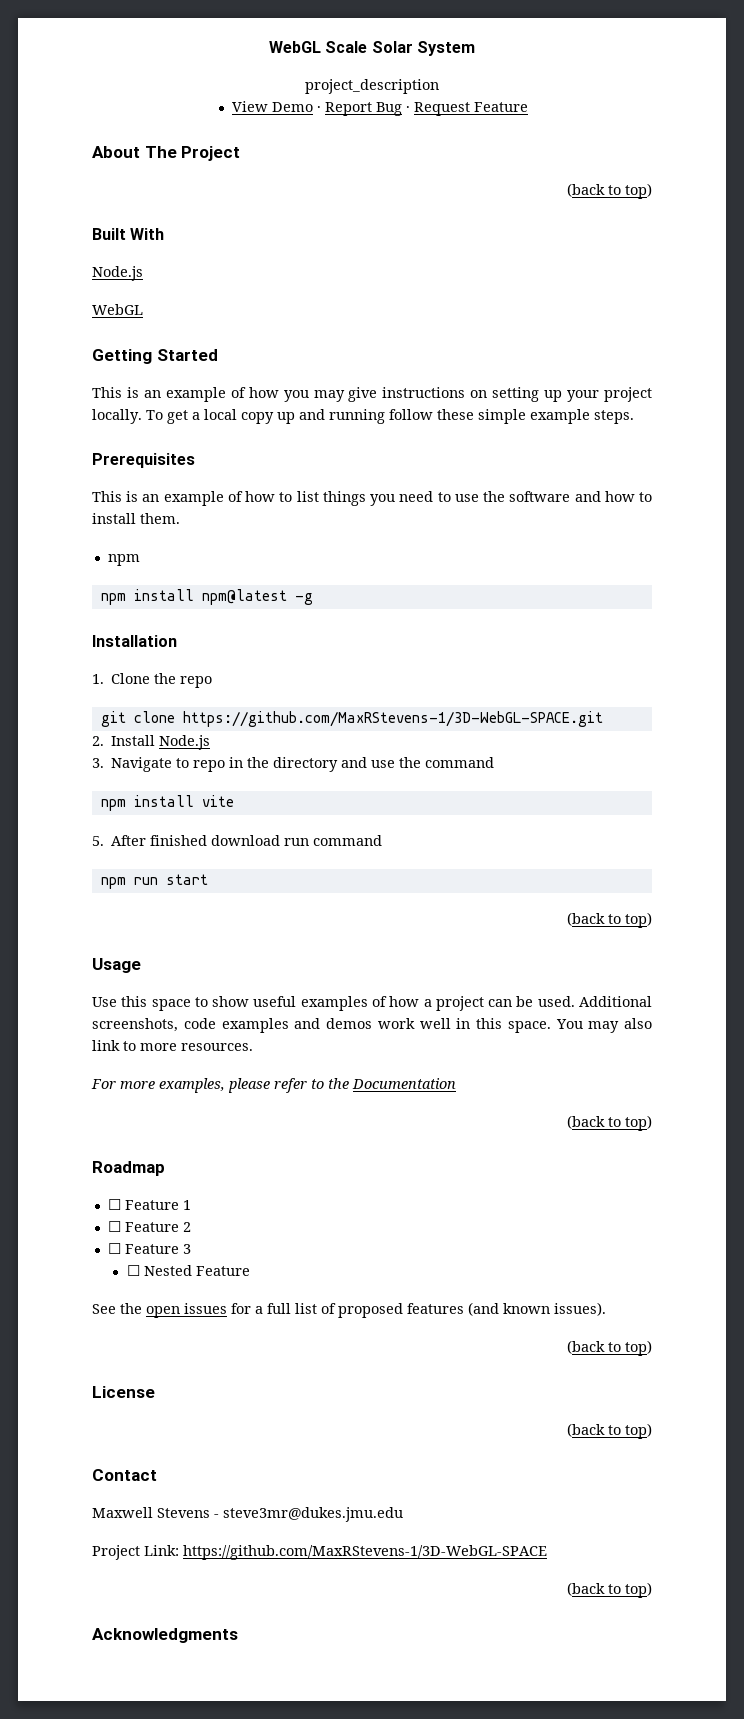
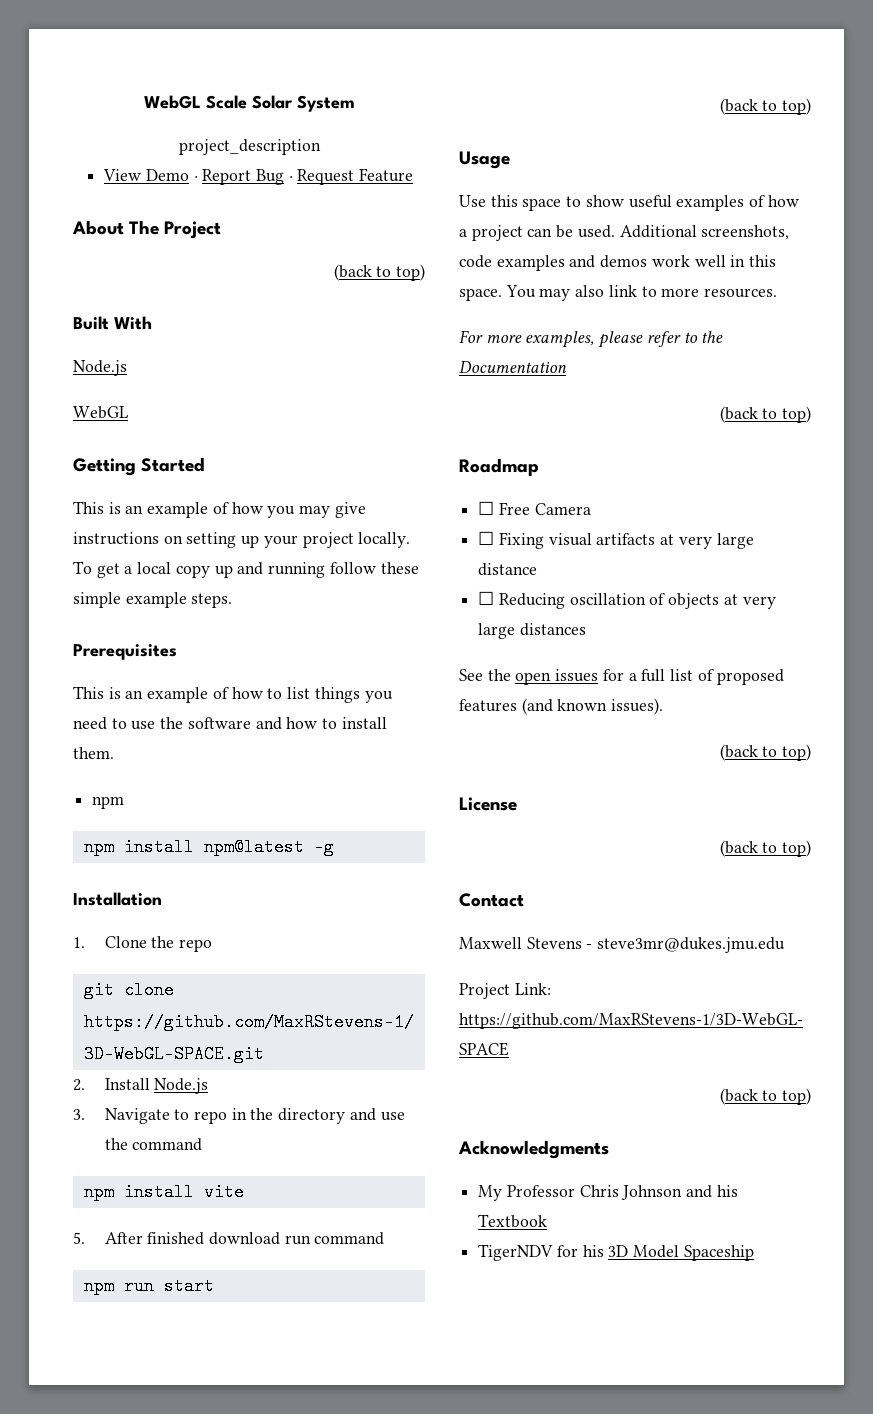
- ☐ Feature 1
- ☐ Feature 2
- ☐ Feature 3
- ☐ Nested Feature
+ ☐ Free Camera
+ ☐ Fixing visual artifacts at very large distance
+ ☐ Reducing oscillation of objects at very large distances
+ My Professor Chris Johnson and his Textbook
+ TigerNDV for his 3D Model Spaceship

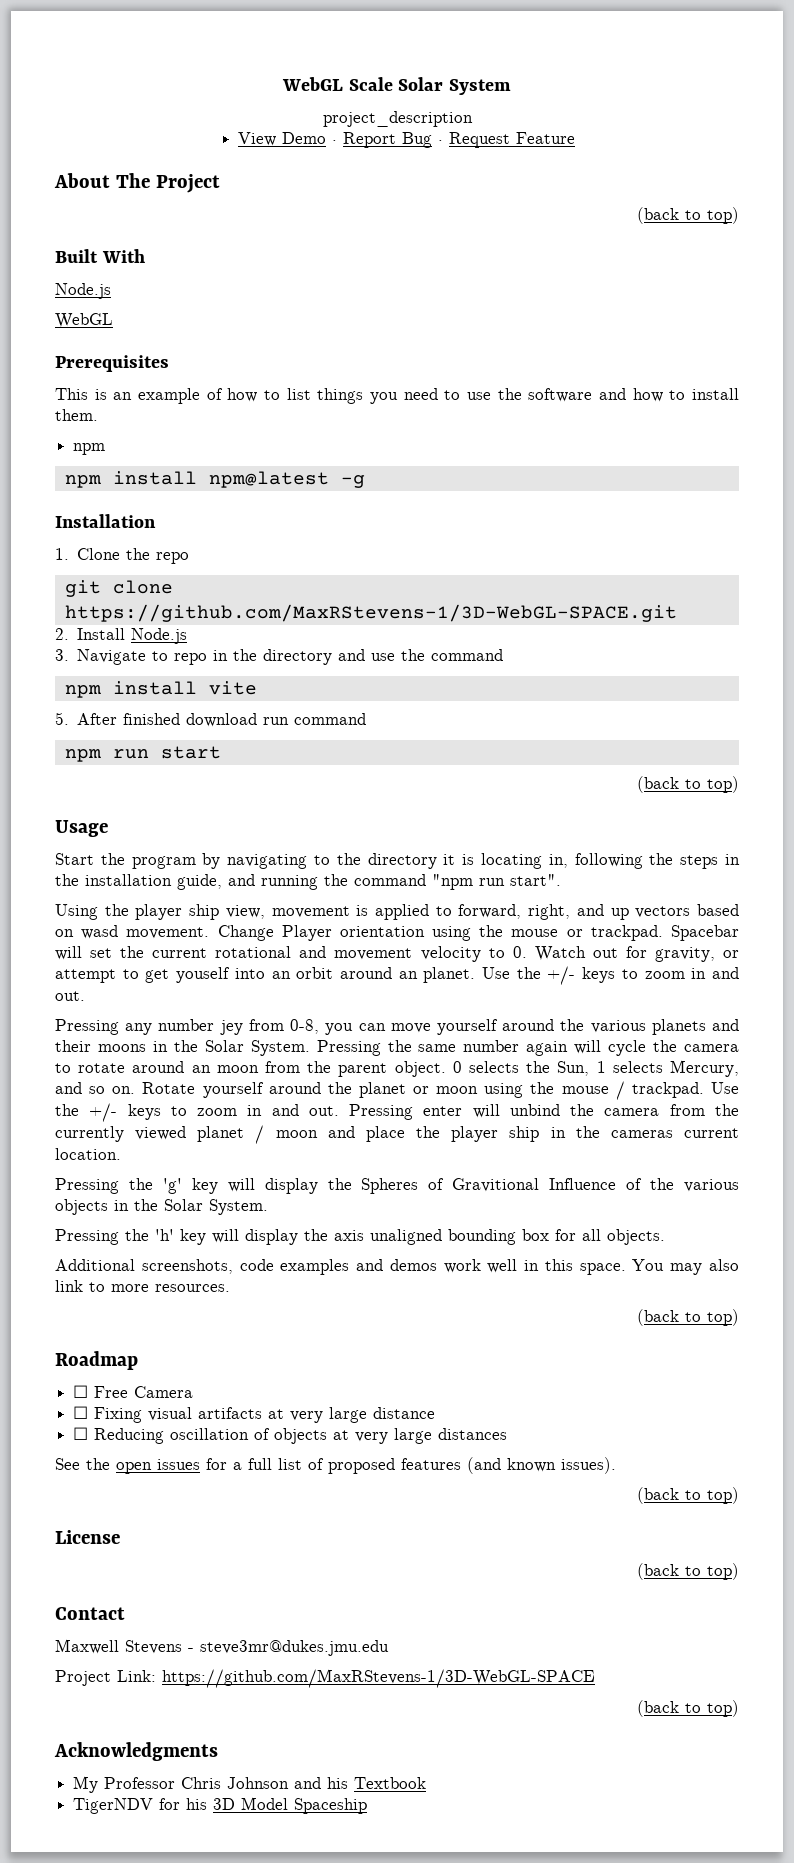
- Getting Started
- This is an example of how you may give instructions on setting up your project locally. To get a local copy up and running follow these simple example steps.
- Use this space to show useful examples of how a project can be used. Additional screenshots, code examples and demos work well in this space.
+ Start the program by navigating to the directory it is locating in, following the steps in the installation guide, and running the command "npm run start".
+ Using the player ship view, movement is applied to forward, right, and up vectors based on wasd movement. Change Player orientation using the mouse or trackpad. Spacebar will set the current rotational and movement velocity to 0. Watch out for gravity, or attempt to get youself into an orbit around an planet. Use the +/- keys to zoom in and out.
+ Pressing any number jey from 0-8, you can move yourself around the various planets and their moons in the Solar System. Pressing the same number again will cycle the camera to rotate around an moon from the parent object. 0 selects the Sun, 1 selects Mercury, and so on. Rotate yourself around the planet or moon using the mouse / trackpad. Use the +/- keys to zoom in and out. Pressing enter will unbind the camera from the currently viewed planet / moon and place the player ship in the cameras current location.
+ Pressing the 'g' key will display the Spheres of Gravitional Influence of the various objects in the Solar System.
+ Pressing the 'h' key will display the axis unaligned bounding box for all objects.
+ Additional screenshots, code examples and demos work well in this space.
- For more examples, please refer to the Documentation

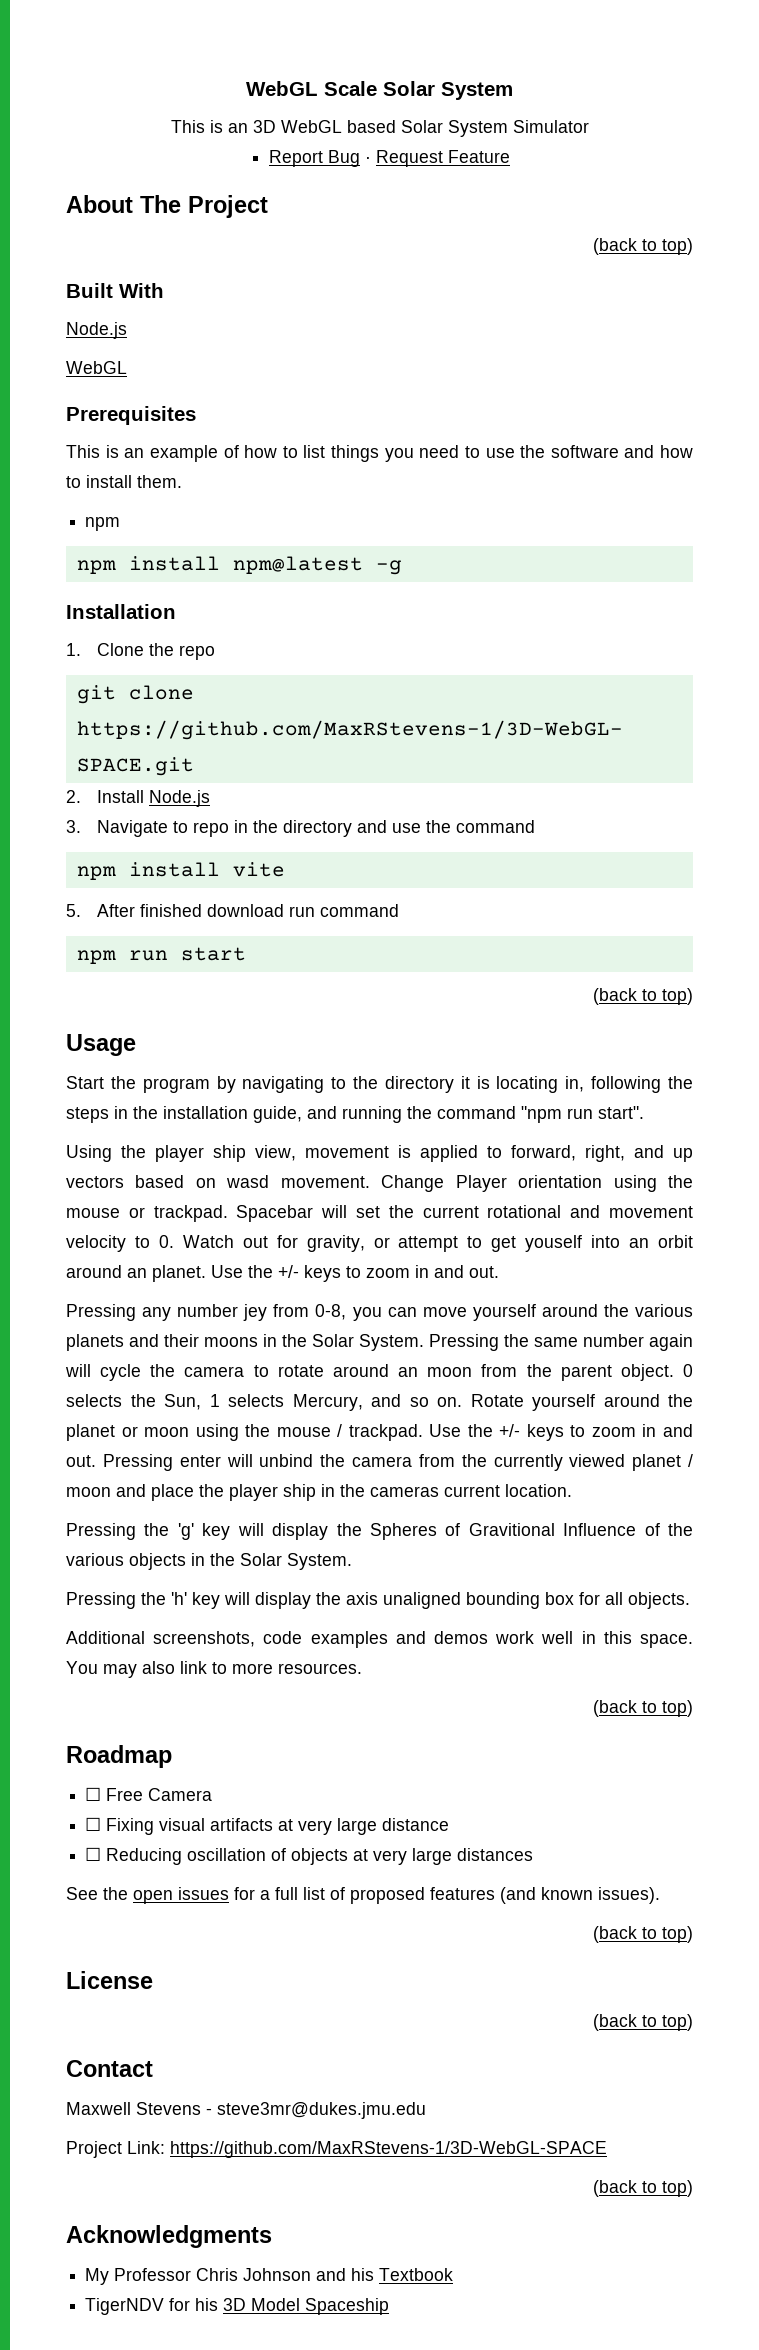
- project_description
- View Demo · Report Bug · Request Feature
+ This is an 3D WebGL based Solar System Simulator
+ Report Bug · Request Feature

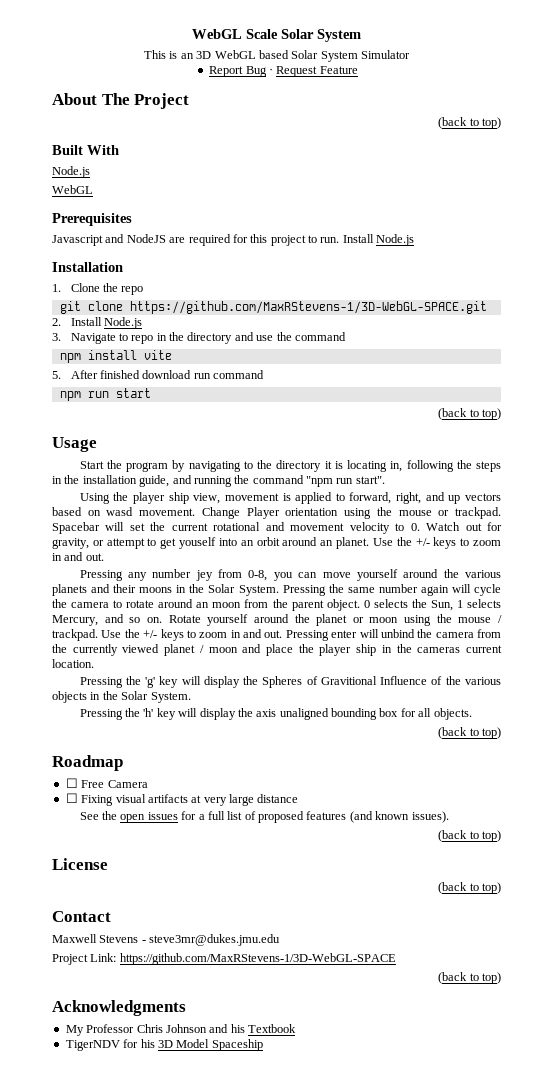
- This is an example of how to list things you need to use the software and how to install them.
- npm
- npm install npm@latest -g
+ Javascript and NodeJS are required for this project to run. Install Node.js
- Additional screenshots, code examples and demos work well in this space. You may also link to more resources.
- ☐ Reducing oscillation of objects at very large distances

